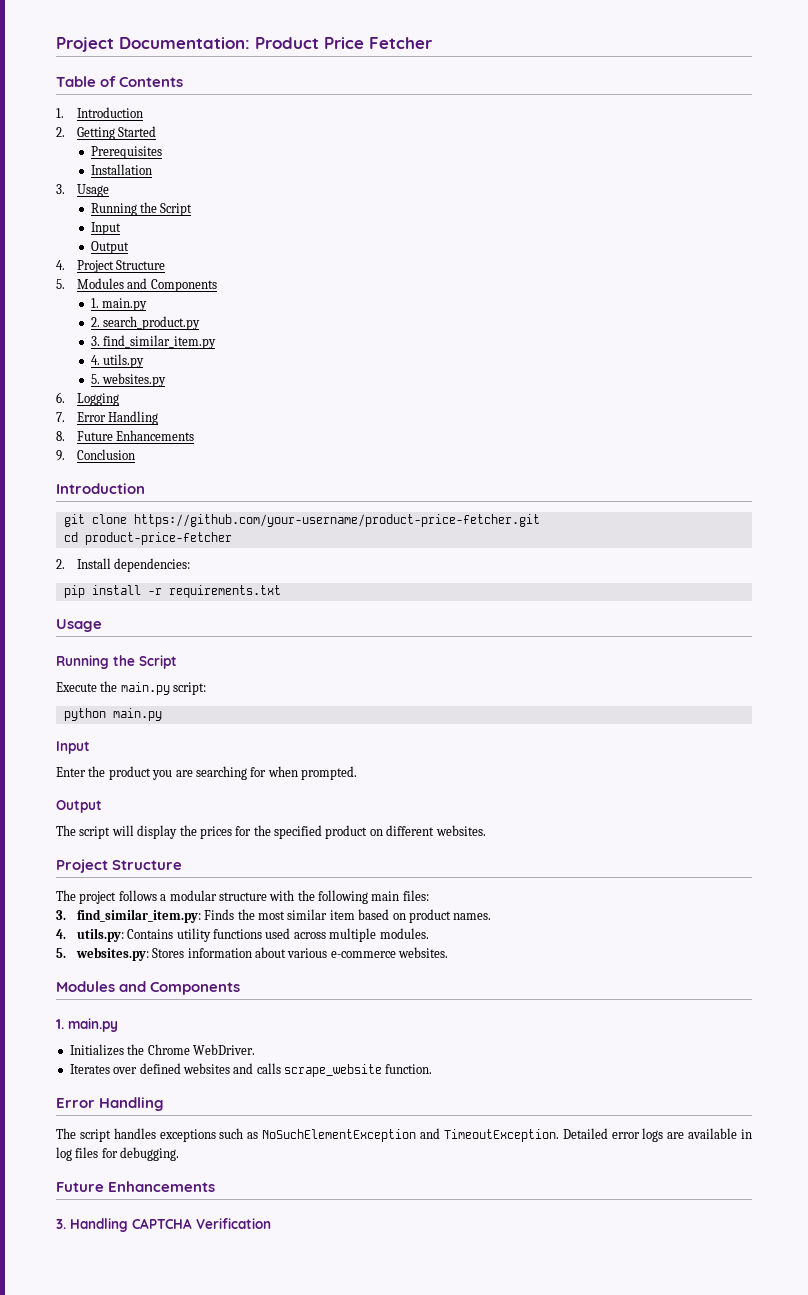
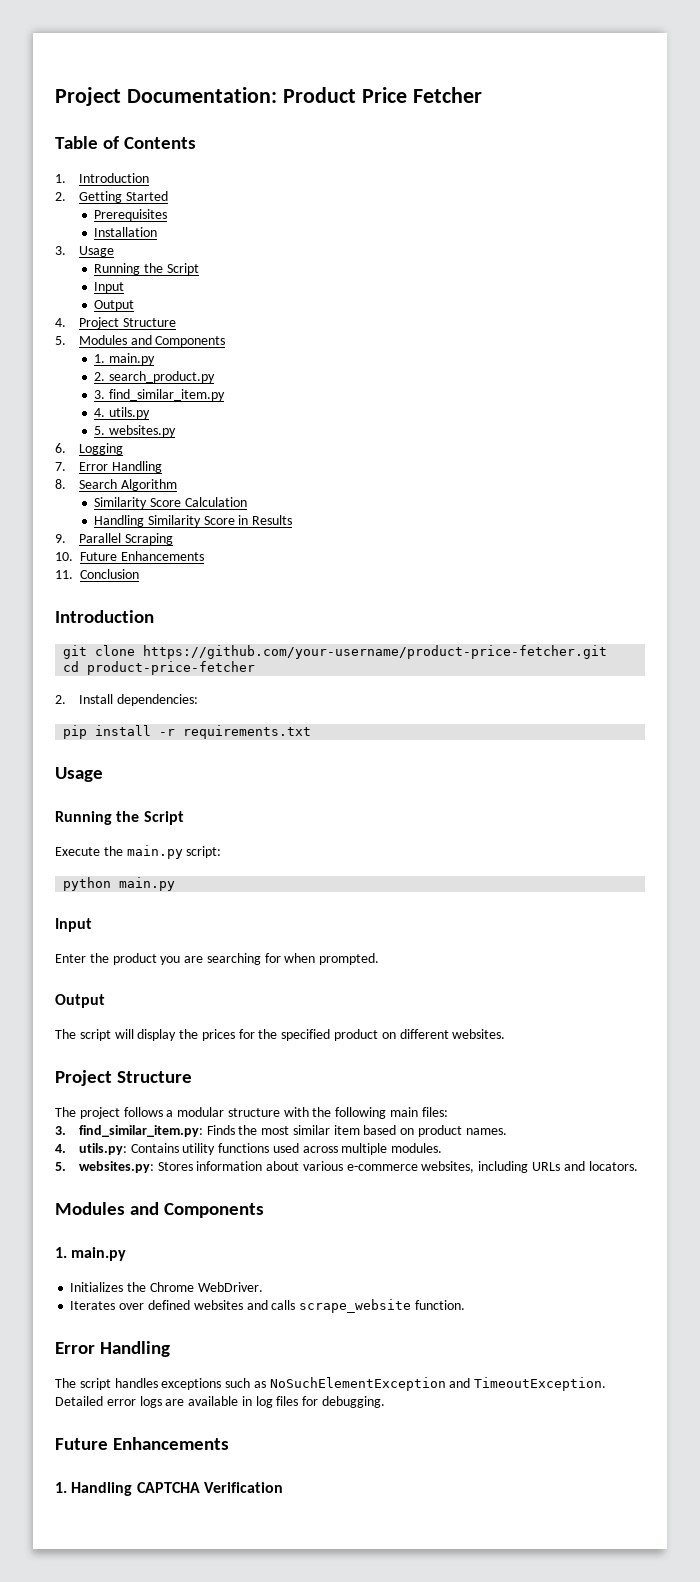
- 8. Future Enhancements
- 9. Conclusion
+ 8. Search Algorithm
+ Similarity Score Calculation
+ Handling Similarity Score in Results
+ 9. Parallel Scraping
+ 10. Future Enhancements
+ 11. Conclusion
- 5. websites.py: Stores information about various e-commerce websites.
+ 5. websites.py: Stores information about various e-commerce websites, including URLs and locators.
- 3. Handling CAPTCHA Verification
+ 1. Handling CAPTCHA Verification

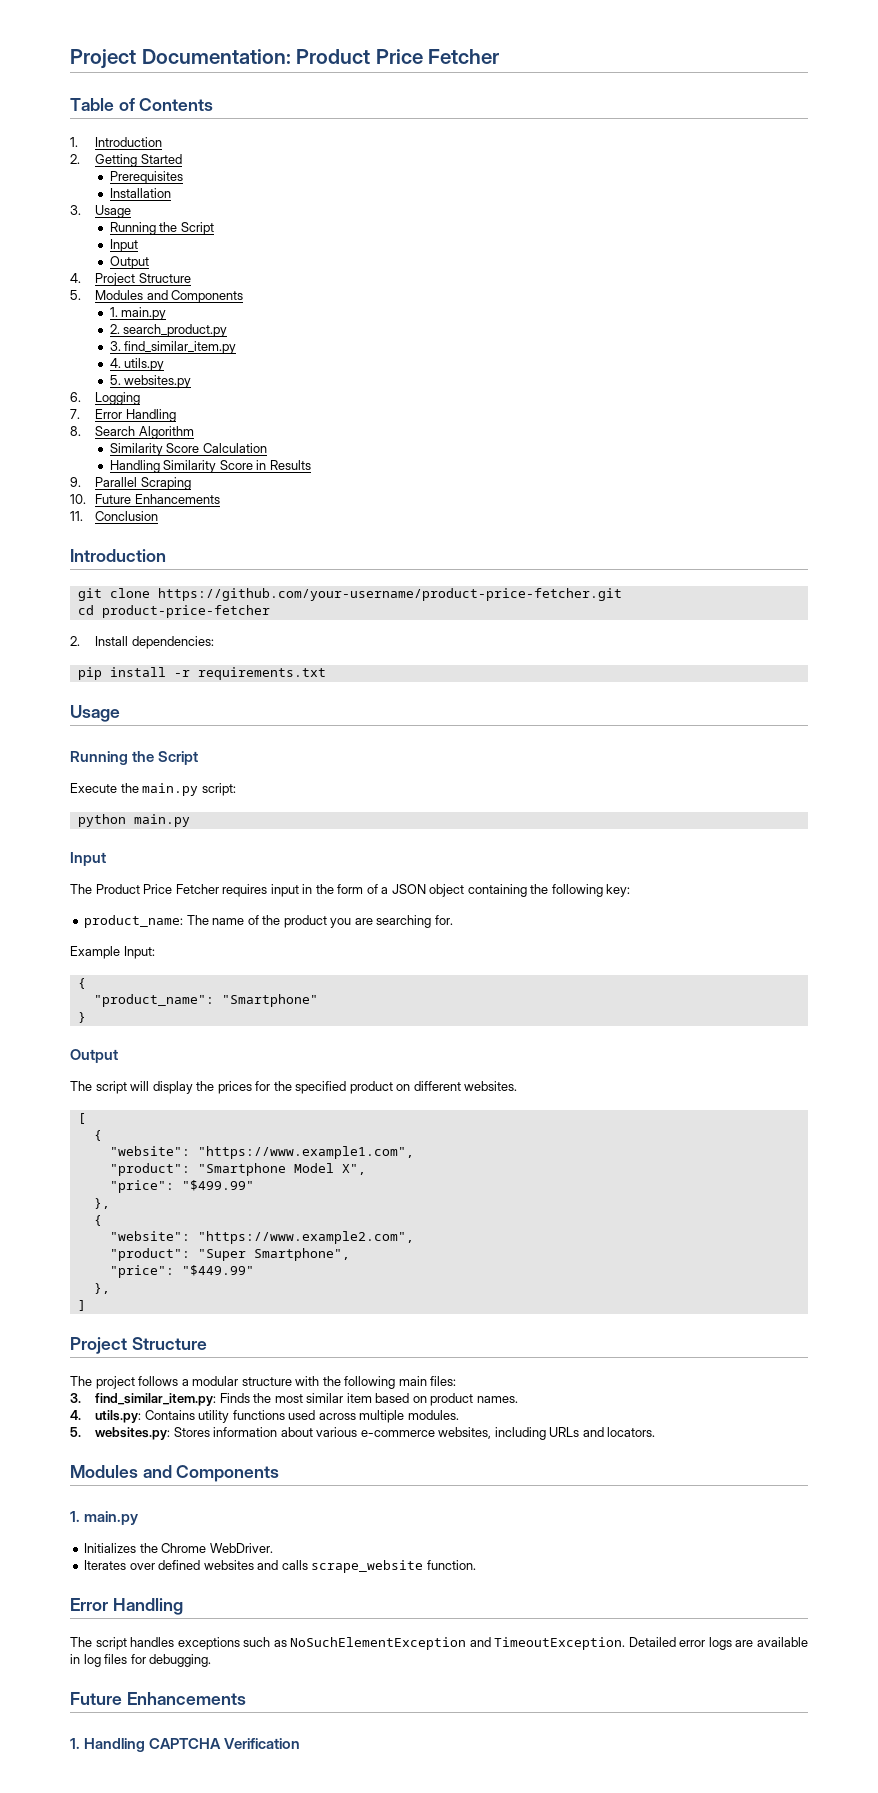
- Enter the product you are searching for when prompted.
+ The Product Price Fetcher requires input in the form of a JSON object containing the following key:
+ product_name: The name of the product you are searching for.
+ Example Input:
+ {
+ "product_name": "Smartphone"
+ }
+ [
+ {
+ "website": "https://www.example1.com",
+ "product": "Smartphone Model X",
+ "price": "$499.99"
+ },
+ {
+ "website": "https://www.example2.com",
+ "product": "Super Smartphone",
+ "price": "$449.99"
+ },
+ ]

